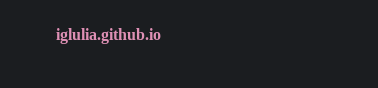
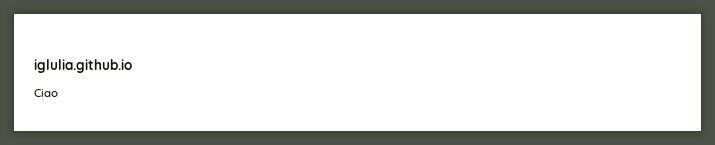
+ Ciao

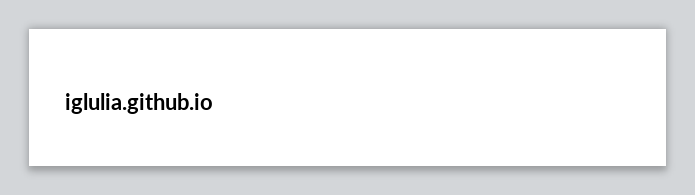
- Ciao

